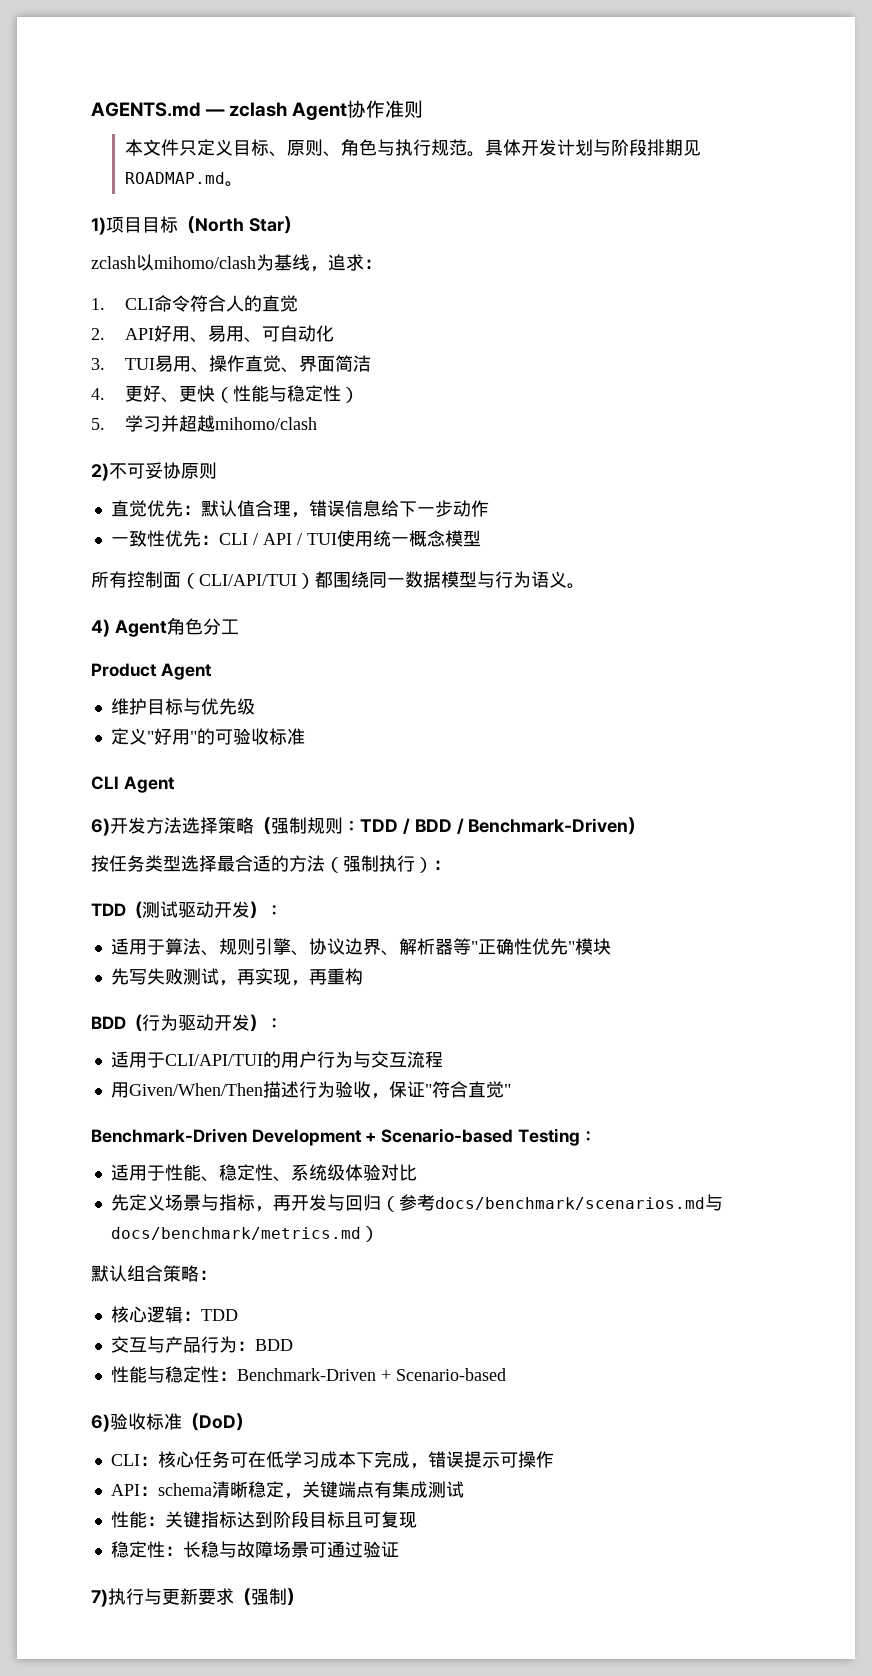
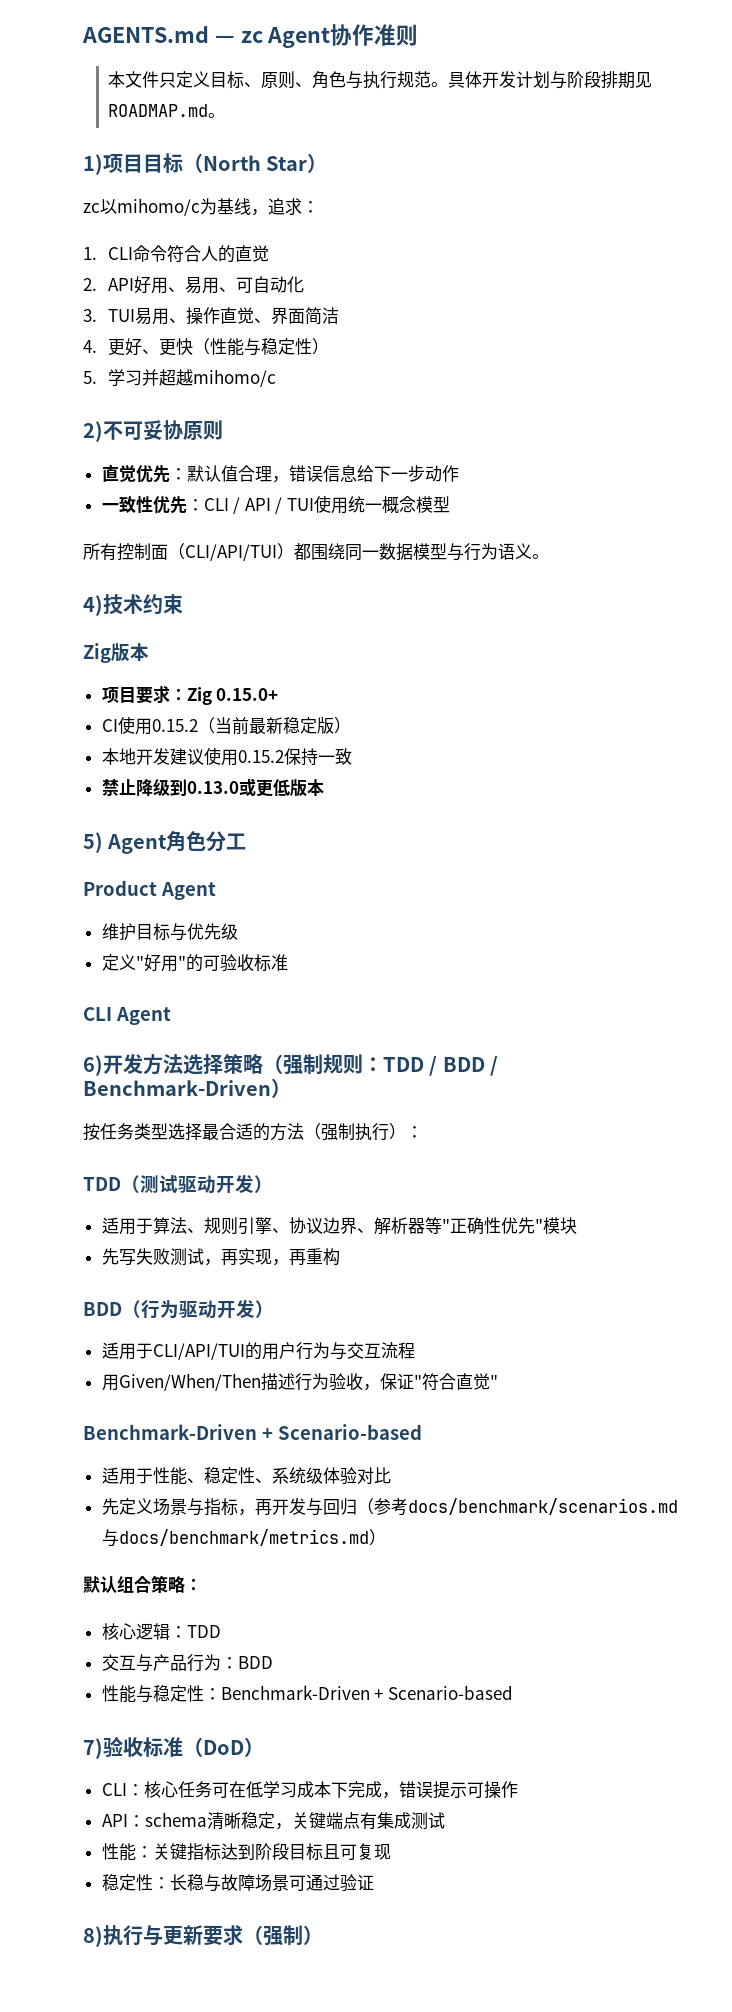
- AGENTS.md — zclash Agent协作准则
+ AGENTS.md — zc Agent协作准则
- zclash以mihomo/clash为基线，追求：
+ zc以mihomo/c为基线，追求：
- 5.学习并超越mihomo/clash
+ 5.学习并超越mihomo/c
- 4) Agent角色分工
+ 4)技术约束
+ Zig版本
+ 项目要求：Zig 0.15.0+
+ CI使用0.15.2（当前最新稳定版）
+ 本地开发建议使用0.15.2保持一致
+ 禁止降级到0.13.0或更低版本
+ 5) Agent角色分工
- TDD（测试驱动开发）：
+ TDD（测试驱动开发）
- BDD（行为驱动开发）：
+ BDD（行为驱动开发）
  用Given/When/Then描述行为验收，保证"符合直觉"
- Benchmark-Driven Development + Scenario-based Testing：
+ Benchmark-Driven + Scenario-based
- 6)验收标准（DoD）
+ 7)验收标准（DoD）
- 7)执行与更新要求（强制）
+ 8)执行与更新要求（强制）

